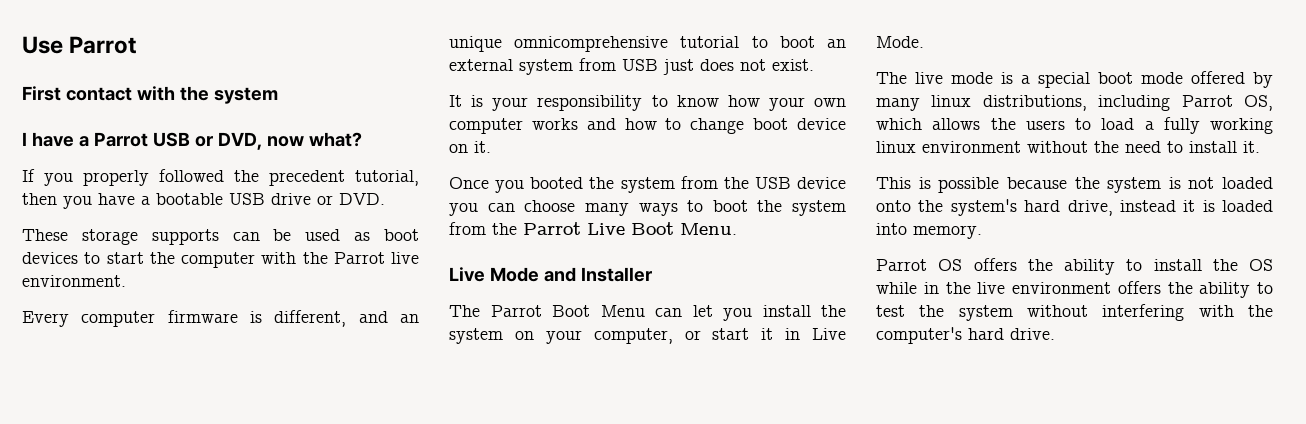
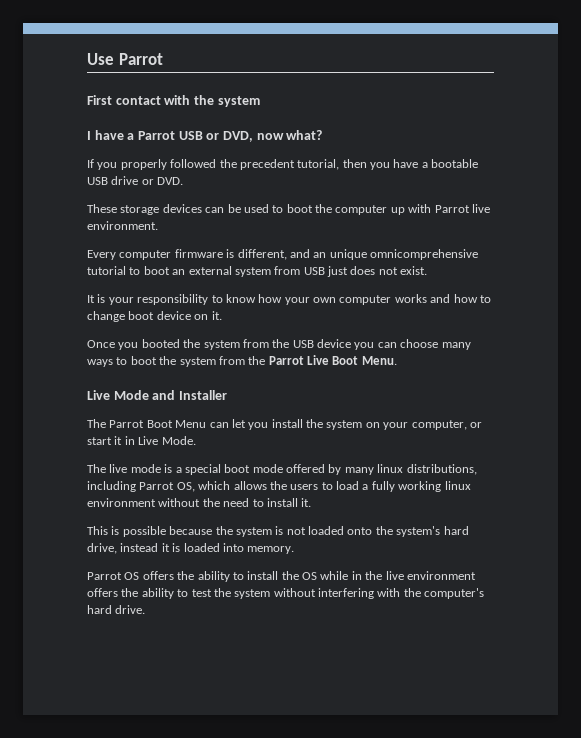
- These storage supports can be used as boot devices to start the computer with the Parrot live environment.
+ These storage devices can be used to boot the computer up with Parrot live environment.

